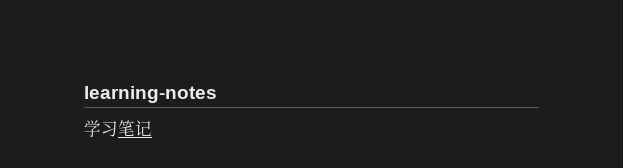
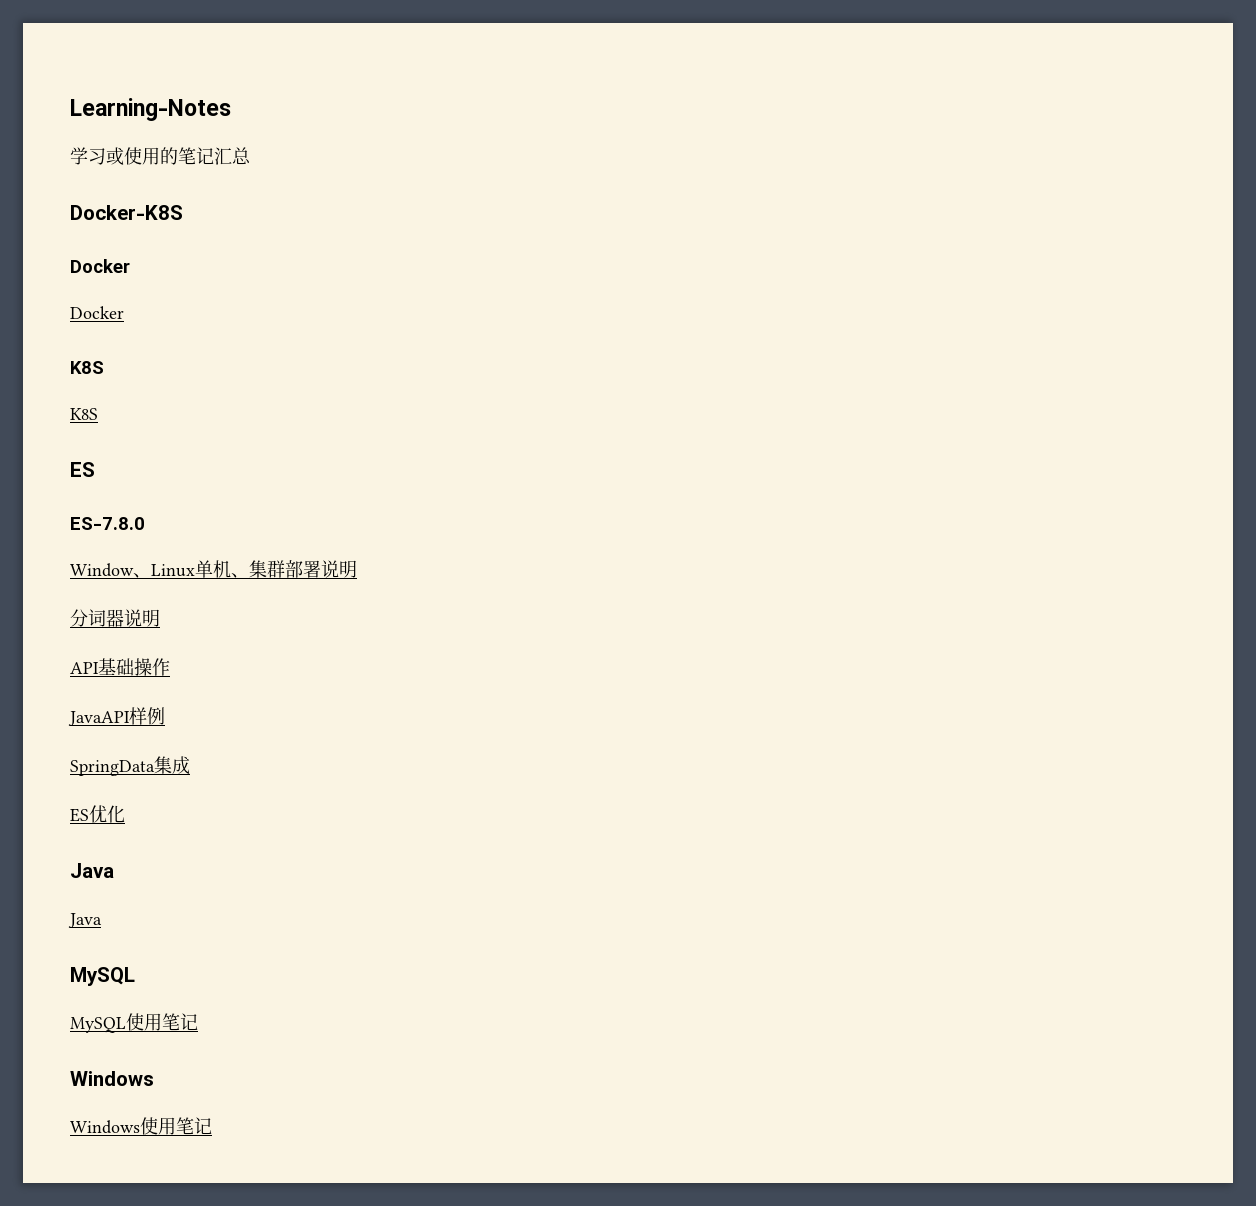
- learning-notes
+ Learning-Notes
- 学习笔记
+ 学习或使用的笔记汇总
+ Docker-K8S
+ Docker
+ Docker
+ K8S
+ K8S
+ ES
+ ES-7.8.0
+ Window、Linux单机、集群部署说明
+ 分词器说明
+ API基础操作
+ JavaAPI样例
+ SpringData集成
+ ES优化
+ Java
+ Java
+ MySQL
+ MySQL使用笔记
+ Windows
+ Windows使用笔记

